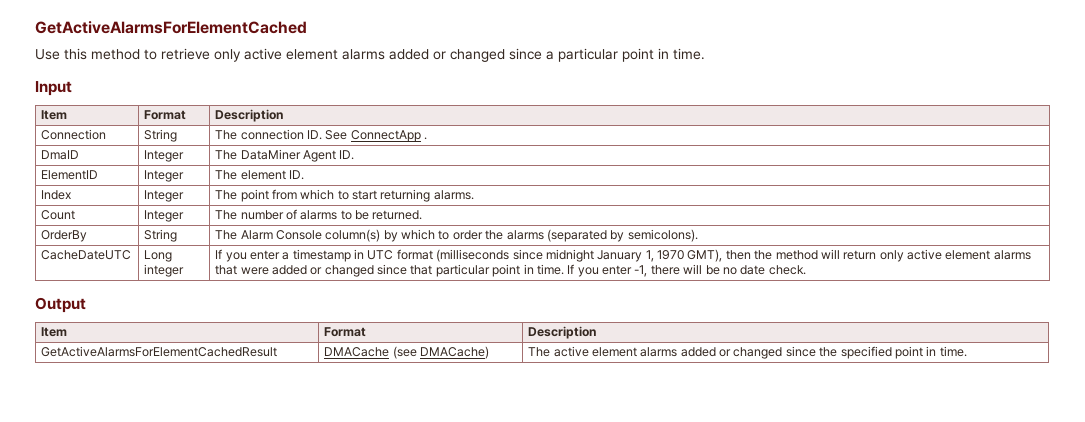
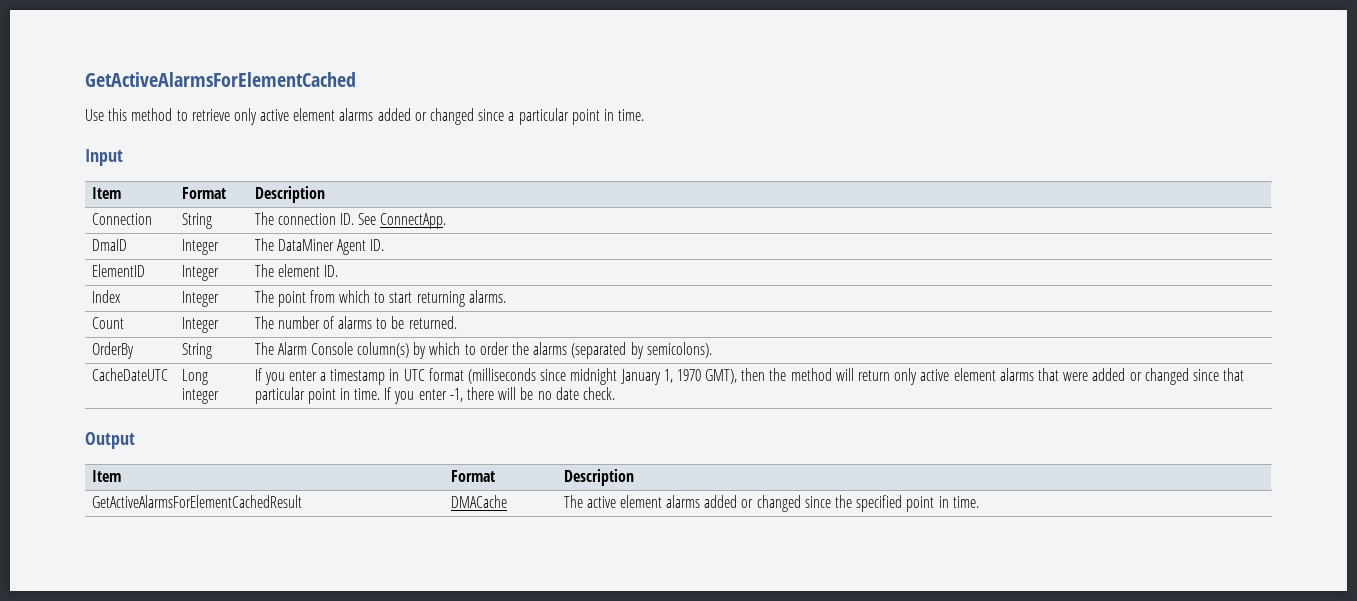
- Connection | String | The connection ID. See ConnectApp .
+ Connection | String | The connection ID. See ConnectApp.
- GetActiveAlarmsForElementCachedResult | DMACache (see DMACache) | The active element alarms added or changed since the specified point in time.
+ GetActiveAlarmsForElementCachedResult | DMACache | The active element alarms added or changed since the specified point in time.

